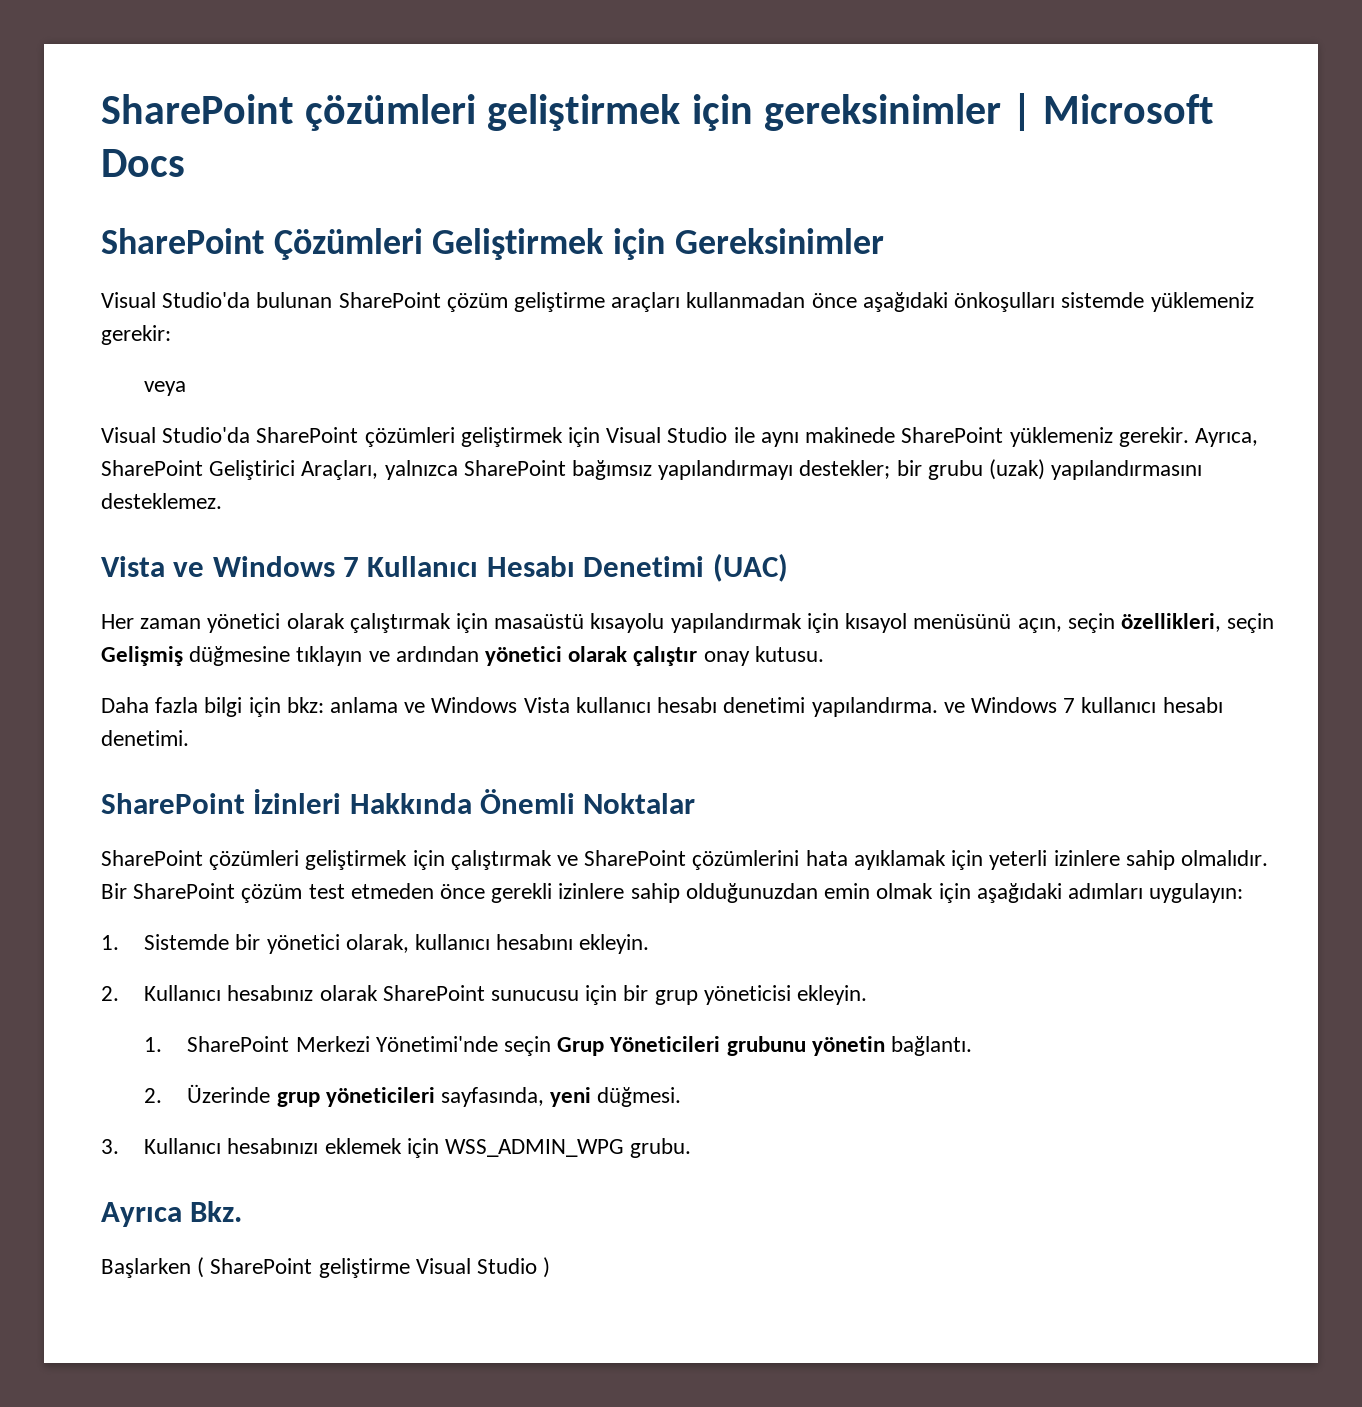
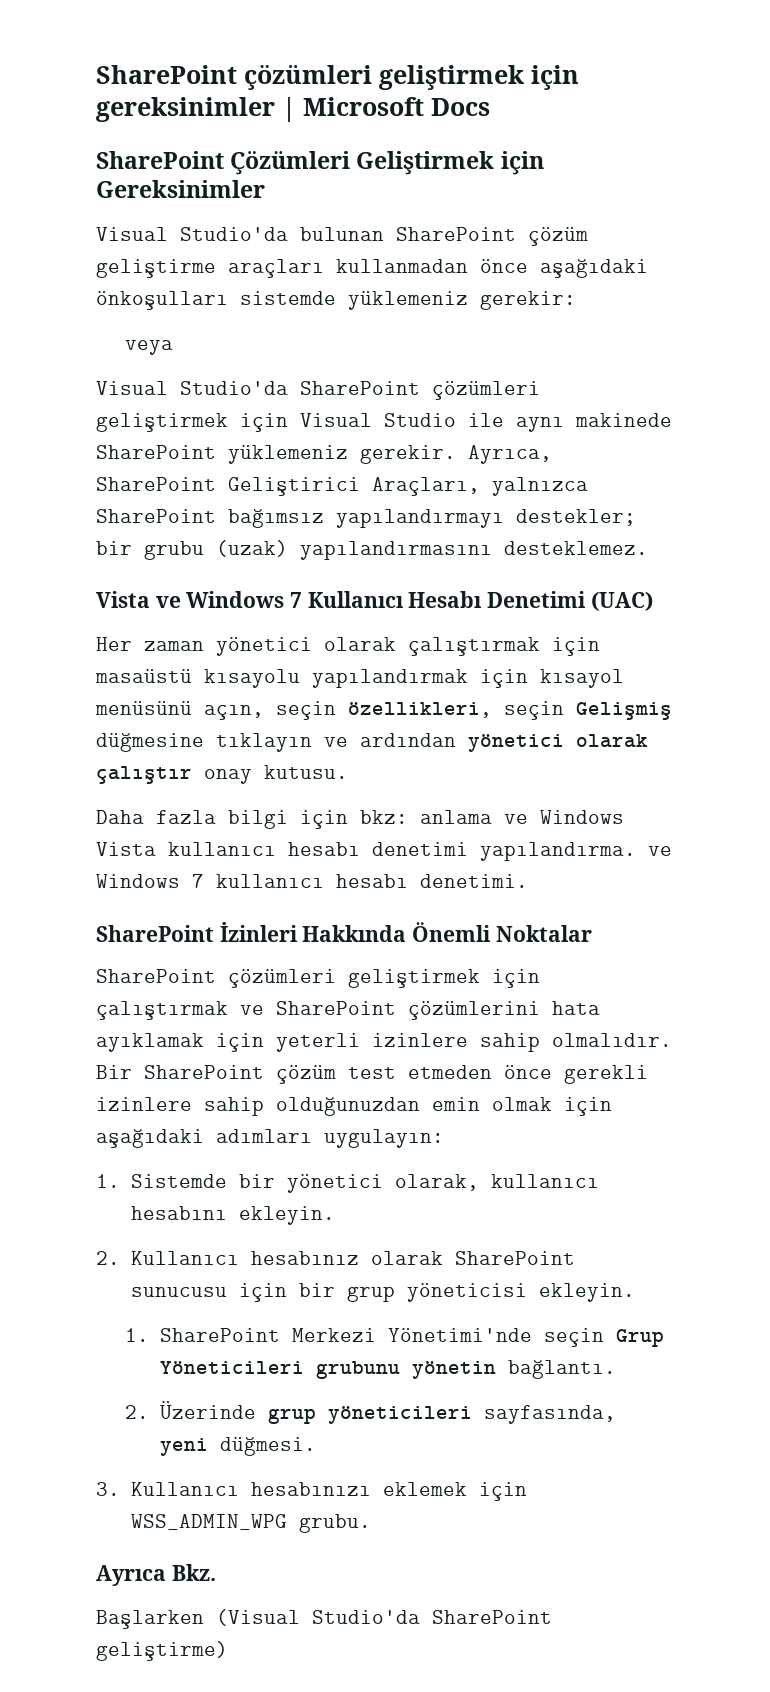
- Başlarken ( SharePoint geliştirme Visual Studio )
+ Başlarken (Visual Studio'da SharePoint geliştirme)

